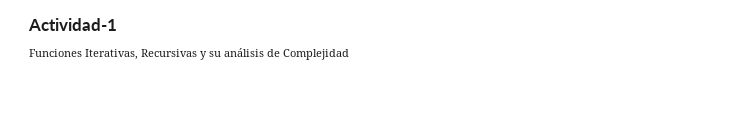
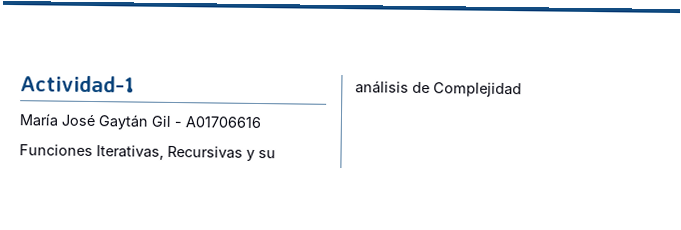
+ María José Gaytán Gil - A01706616

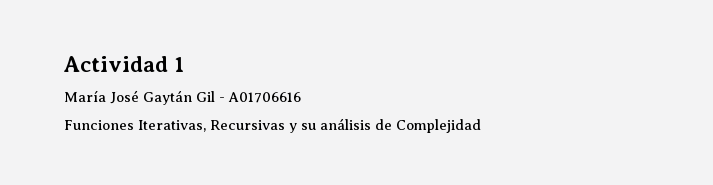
- Actividad-1
+ Actividad 1

